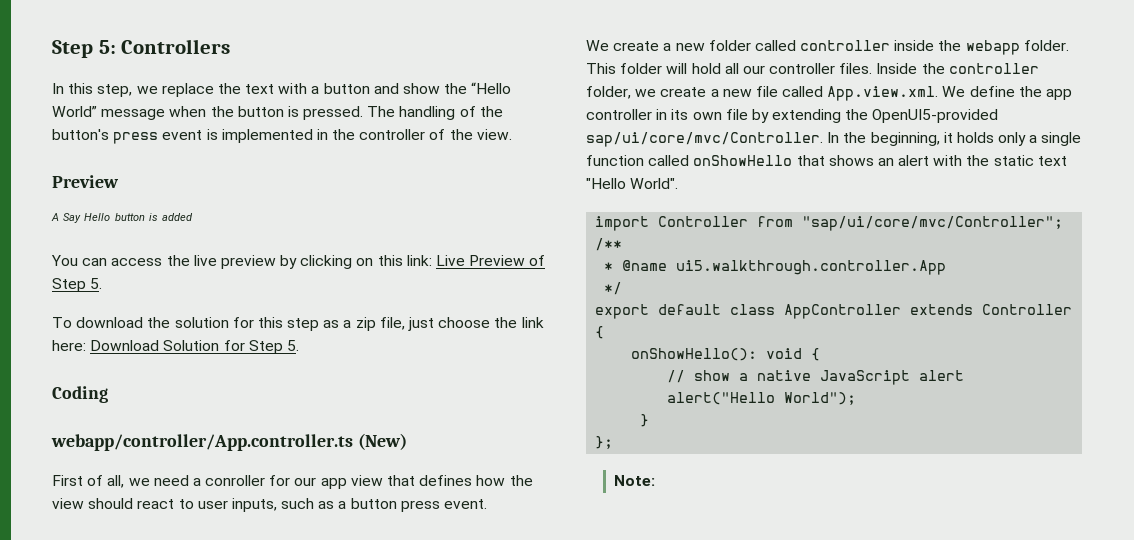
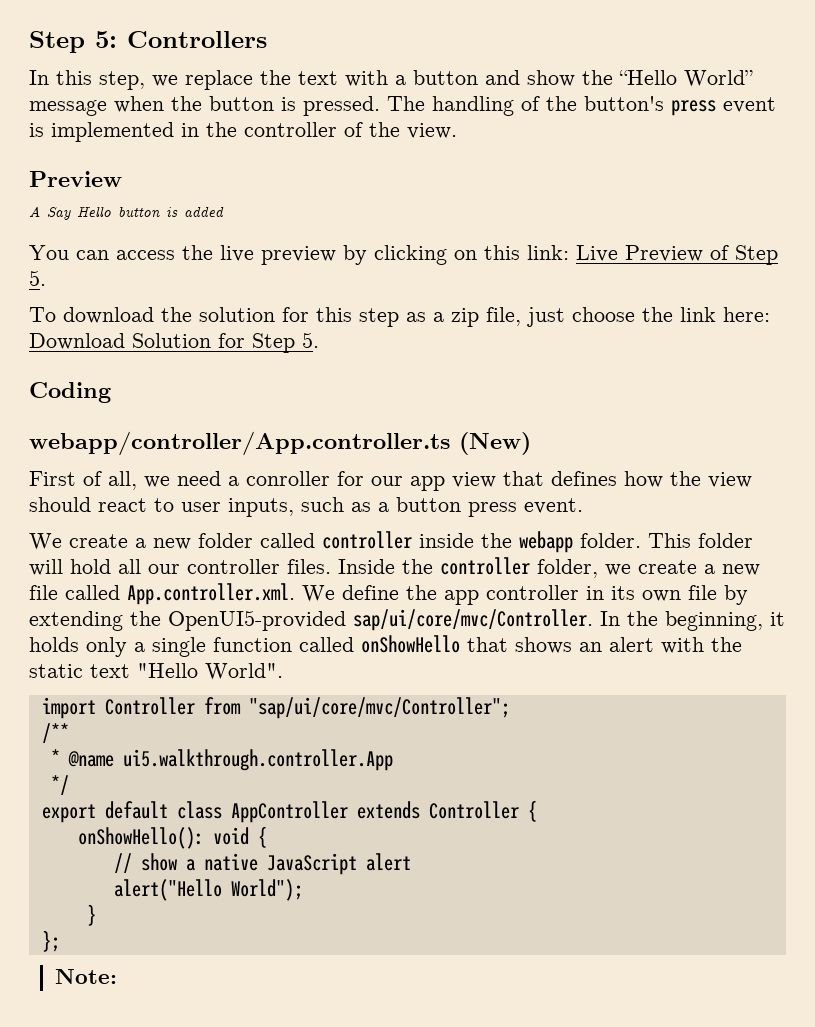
- Inside the controller folder, we create a new file called App.view.xml. We define the app controller in its own file by extending the OpenUI5-provided sap/ui/core/mvc/Controller.
+ Inside the controller folder, we create a new file called App.controller.xml. We define the app controller in its own file by extending the OpenUI5-provided sap/ui/core/mvc/Controller.

